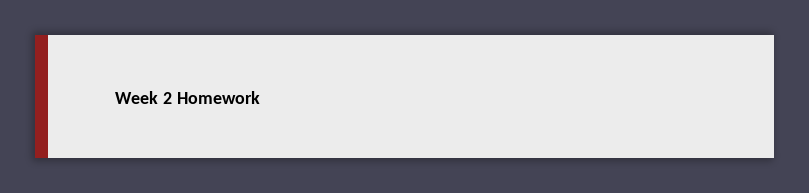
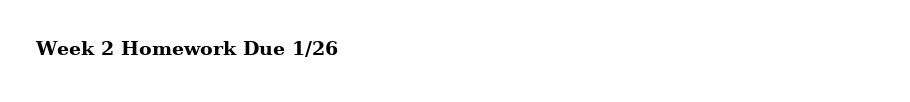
- Week 2 Homework
+ Week 2 Homework Due 1/26

